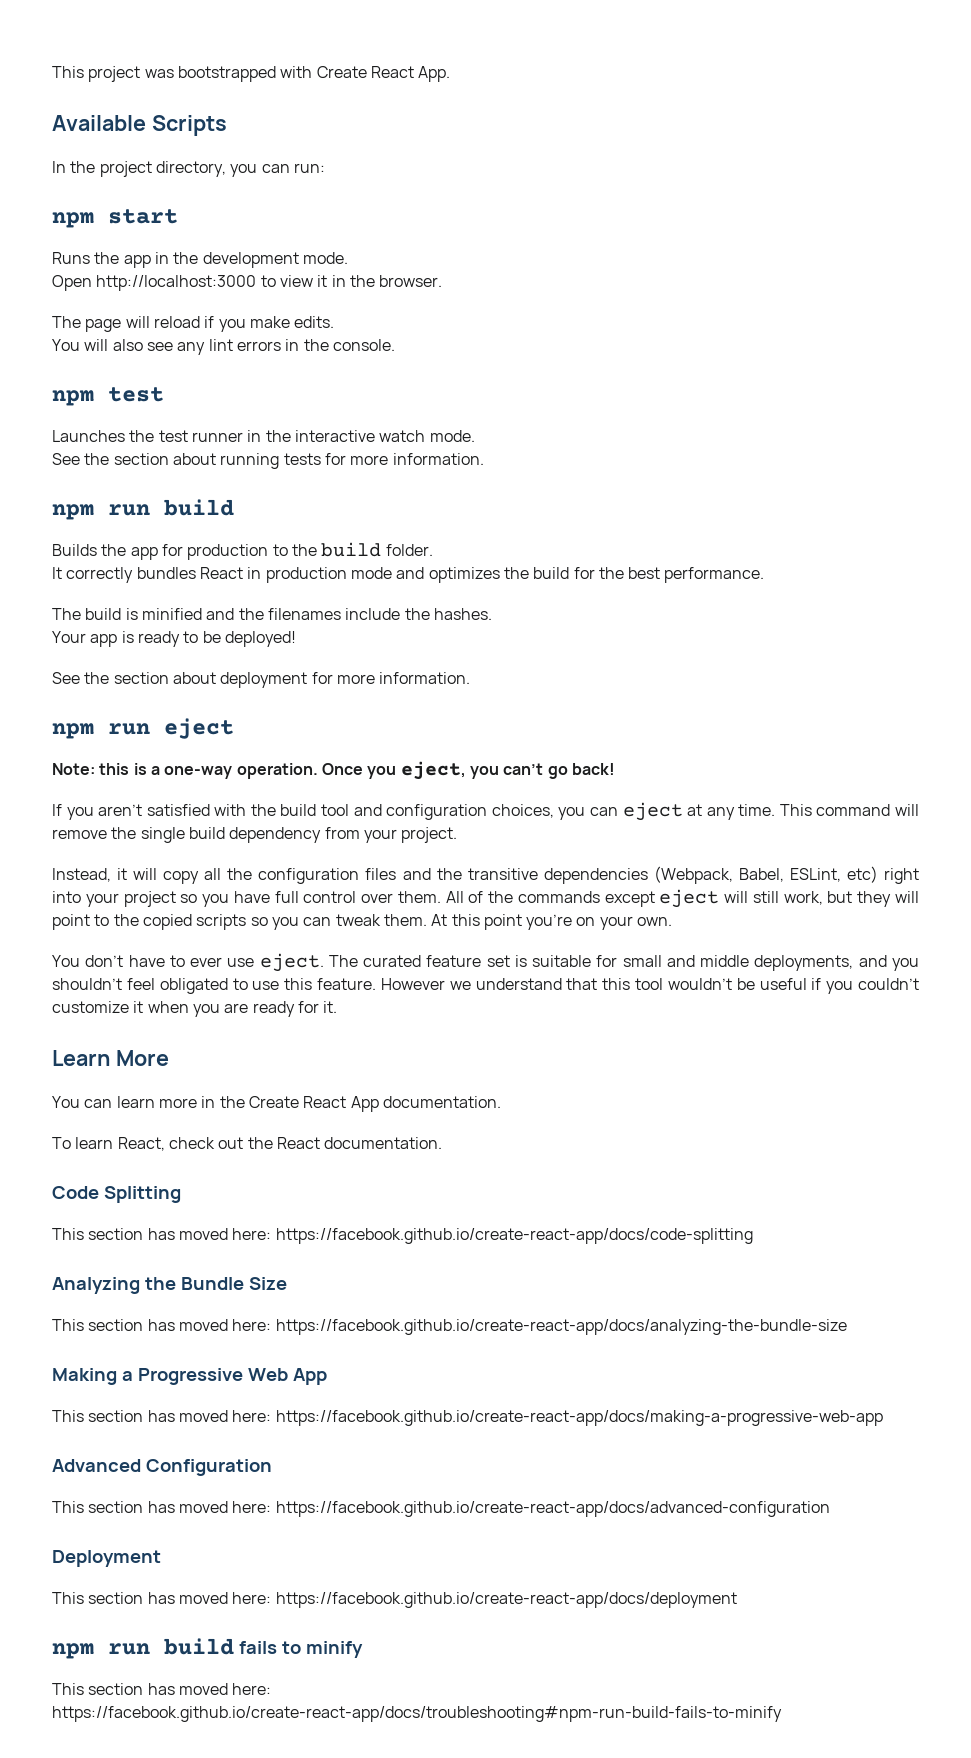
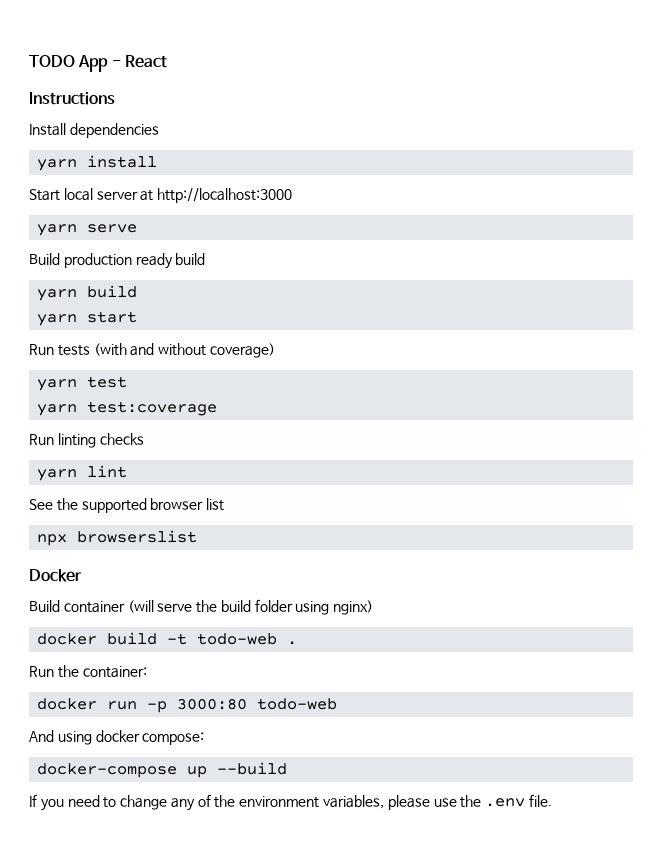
- This project was bootstrapped with Create React App.
- Available Scripts
- In the project directory, you can run:
- npm start
- Runs the app in the development mode.
- Open http://localhost:3000 to view it in the browser.
- The page will reload if you make edits.
- You will also see any lint errors in the console.
- npm test
- Launches the test runner in the interactive watch mode.
- See the section about running tests for more information.
- npm run build
- Builds the app for production to the build folder.
- It correctly bundles React in production mode and optimizes the build for the best performance.
- The build is minified and the filenames include the hashes.
- Your app is ready to be deployed!
- See the section about deployment for more information.
- npm run eject
- Note: this is a one-way operation. Once you eject, you can’t go back!
- If you aren’t satisfied with the build tool and configuration choices, you can eject at any time. This command will remove the single build dependency from your project.
- Instead, it will copy all the configuration files and the transitive dependencies (Webpack, Babel, ESLint, etc) right into your project so you have full control over them. All of the commands except eject will still work, but they will point to the copied scripts so you can tweak them. At this point you’re on your own.
- You don’t have to ever use eject. The curated feature set is suitable for small and middle deployments, and you shouldn’t feel obligated to use this feature. However we understand that this tool wouldn’t be useful if you couldn’t customize it when you are ready for it.
- Learn More
- You can learn more in the Create React App documentation.
- To learn React, check out the React documentation.
- Code Splitting
- This section has moved here: https://facebook.github.io/create-react-app/docs/code-splitting
- Analyzing the Bundle Size
- This section has moved here: https://facebook.github.io/create-react-app/docs/analyzing-the-bundle-size
- Making a Progressive Web App
- This section has moved here: https://facebook.github.io/create-react-app/docs/making-a-progressive-web-app
- Advanced Configuration
- This section has moved here: https://facebook.github.io/create-react-app/docs/advanced-configuration
- Deployment
- This section has moved here: https://facebook.github.io/create-react-app/docs/deployment
- npm run build fails to minify
- This section has moved here: https://facebook.github.io/create-react-app/docs/troubleshooting#npm-run-build-fails-to-minify
+ TODO App - React
+ Instructions
+ Install dependencies
+ yarn install
+ Start local server at http://localhost:3000
+ yarn serve
+ Build production ready build
+ yarn build
+ yarn start
+ Run tests (with and without coverage)
+ yarn test
+ yarn test:coverage
+ Run linting checks
+ yarn lint
+ See the supported browser list
+ npx browserslist
+ Docker
+ Build container (will serve the build folder using nginx)
+ docker build -t todo-web .
+ Run the container:
+ docker run -p 3000:80 todo-web
+ And using docker compose:
+ docker-compose up --build
+ If you need to change any of the environment variables, please use the .env file.

